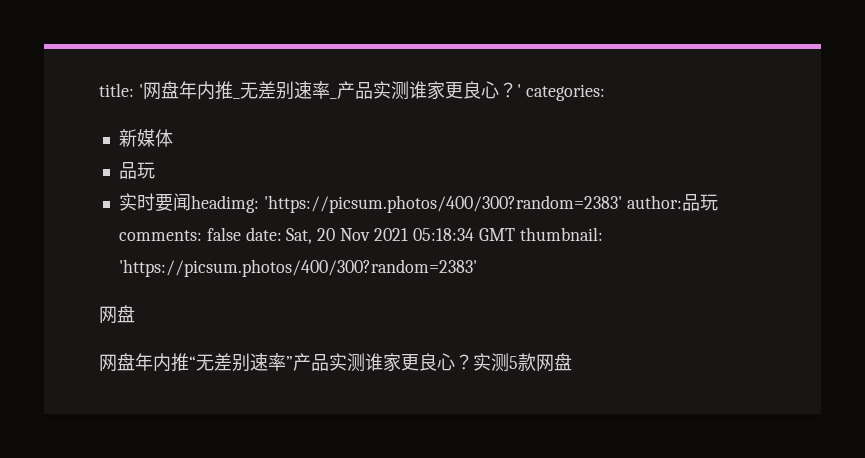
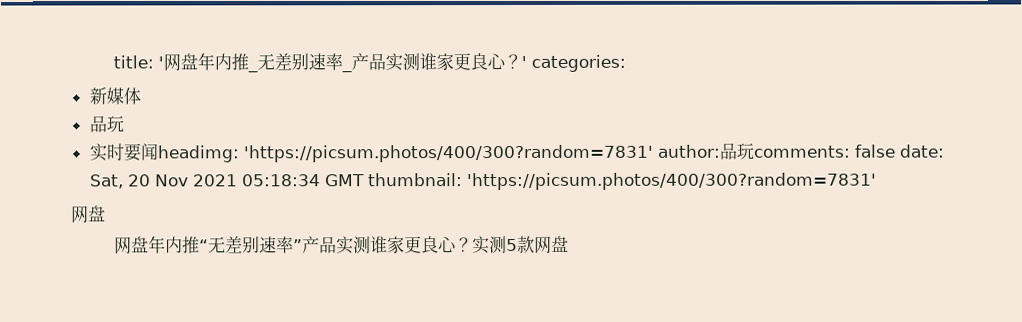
- 实时要闻headimg: 'https://picsum.photos/400/300?random=2383' author:品玩comments: false date: Sat, 20 Nov 2021 05:18:34 GMT thumbnail: 'https://picsum.photos/400/300?random=2383'
+ 实时要闻headimg: 'https://picsum.photos/400/300?random=7831' author:品玩comments: false date: Sat, 20 Nov 2021 05:18:34 GMT thumbnail: 'https://picsum.photos/400/300?random=7831'

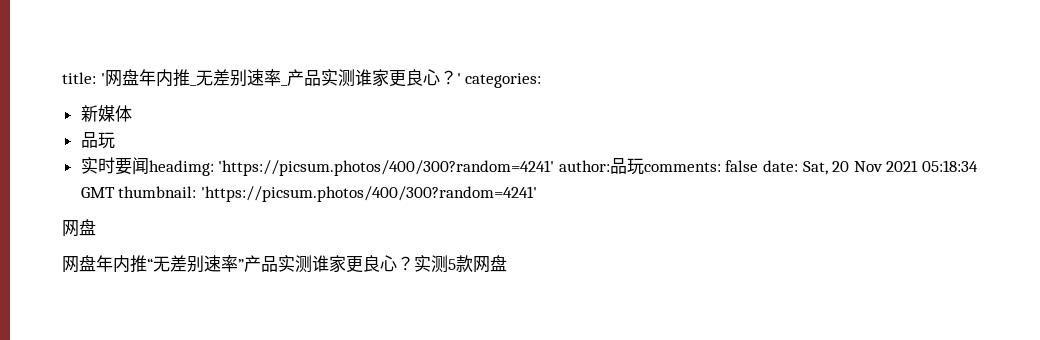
- 实时要闻headimg: 'https://picsum.photos/400/300?random=7831' author:品玩comments: false date: Sat, 20 Nov 2021 05:18:34 GMT thumbnail: 'https://picsum.photos/400/300?random=7831'
+ 实时要闻headimg: 'https://picsum.photos/400/300?random=4241' author:品玩comments: false date: Sat, 20 Nov 2021 05:18:34 GMT thumbnail: 'https://picsum.photos/400/300?random=4241'

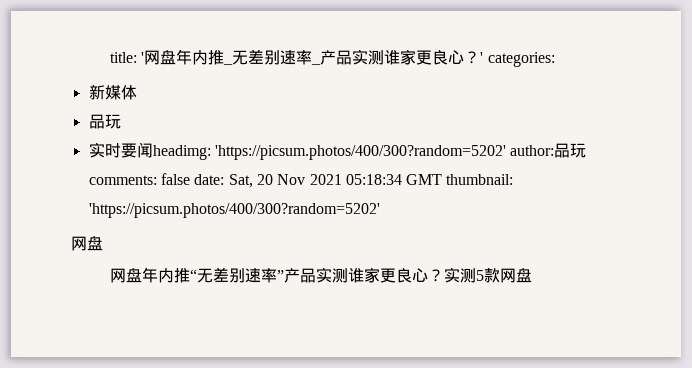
- 实时要闻headimg: 'https://picsum.photos/400/300?random=4241' author:品玩comments: false date: Sat, 20 Nov 2021 05:18:34 GMT thumbnail: 'https://picsum.photos/400/300?random=4241'
+ 实时要闻headimg: 'https://picsum.photos/400/300?random=5202' author:品玩comments: false date: Sat, 20 Nov 2021 05:18:34 GMT thumbnail: 'https://picsum.photos/400/300?random=5202'

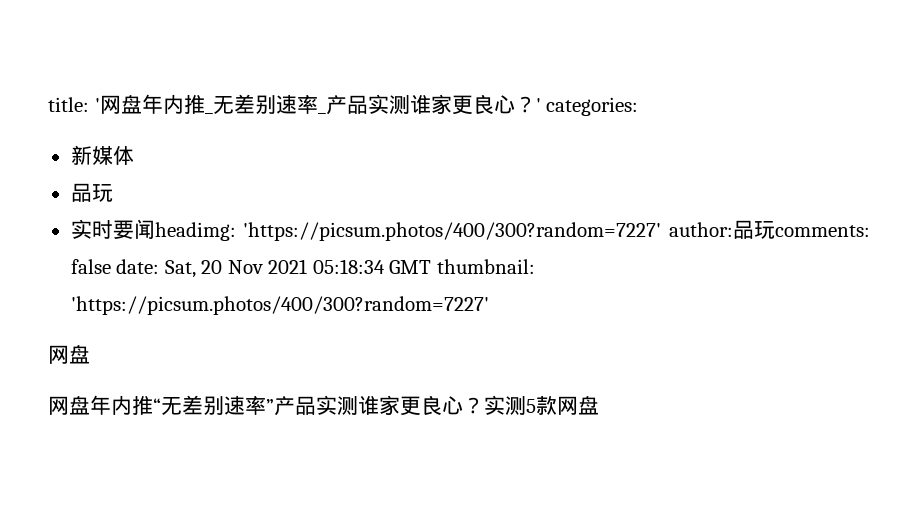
- 实时要闻headimg: 'https://picsum.photos/400/300?random=5202' author:品玩comments: false date: Sat, 20 Nov 2021 05:18:34 GMT thumbnail: 'https://picsum.photos/400/300?random=5202'
+ 实时要闻headimg: 'https://picsum.photos/400/300?random=7227' author:品玩comments: false date: Sat, 20 Nov 2021 05:18:34 GMT thumbnail: 'https://picsum.photos/400/300?random=7227'

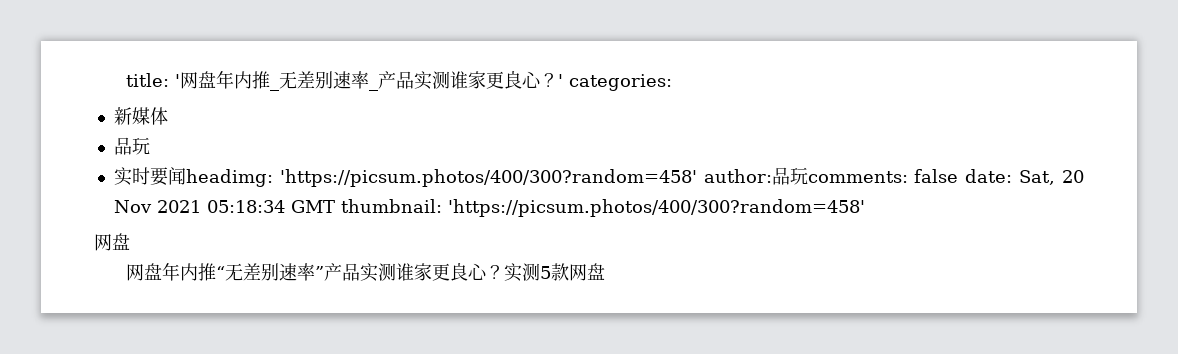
- 实时要闻headimg: 'https://picsum.photos/400/300?random=7227' author:品玩comments: false date: Sat, 20 Nov 2021 05:18:34 GMT thumbnail: 'https://picsum.photos/400/300?random=7227'
+ 实时要闻headimg: 'https://picsum.photos/400/300?random=458' author:品玩comments: false date: Sat, 20 Nov 2021 05:18:34 GMT thumbnail: 'https://picsum.photos/400/300?random=458'

